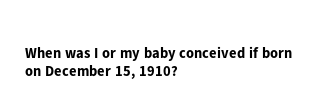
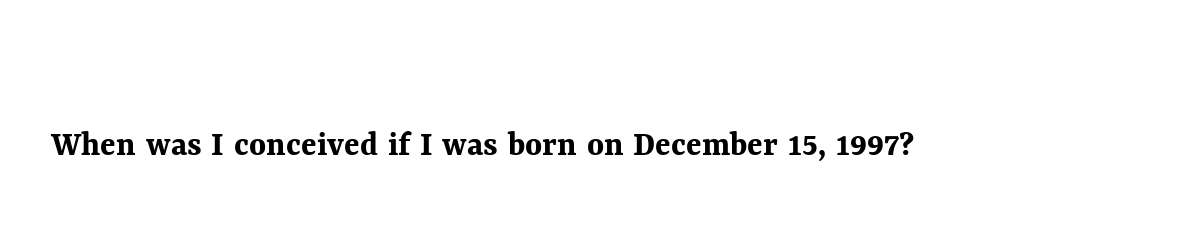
- When was I or my baby conceived if born on December 15, 1910?
+ When was I conceived if I was born on December 15, 1997?

